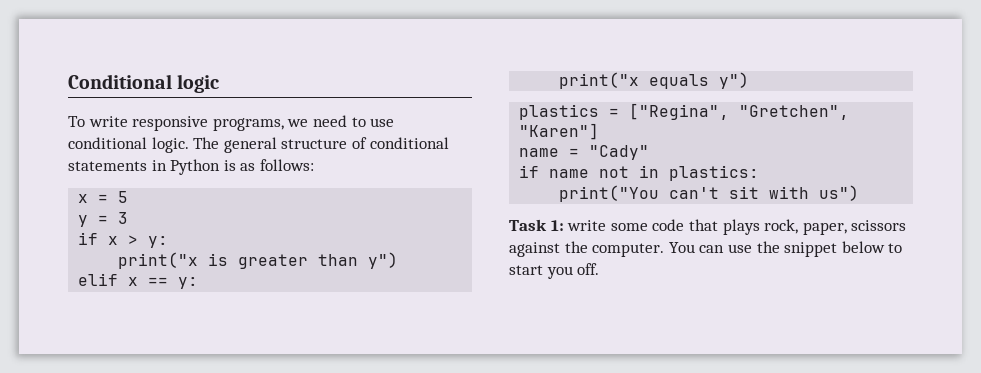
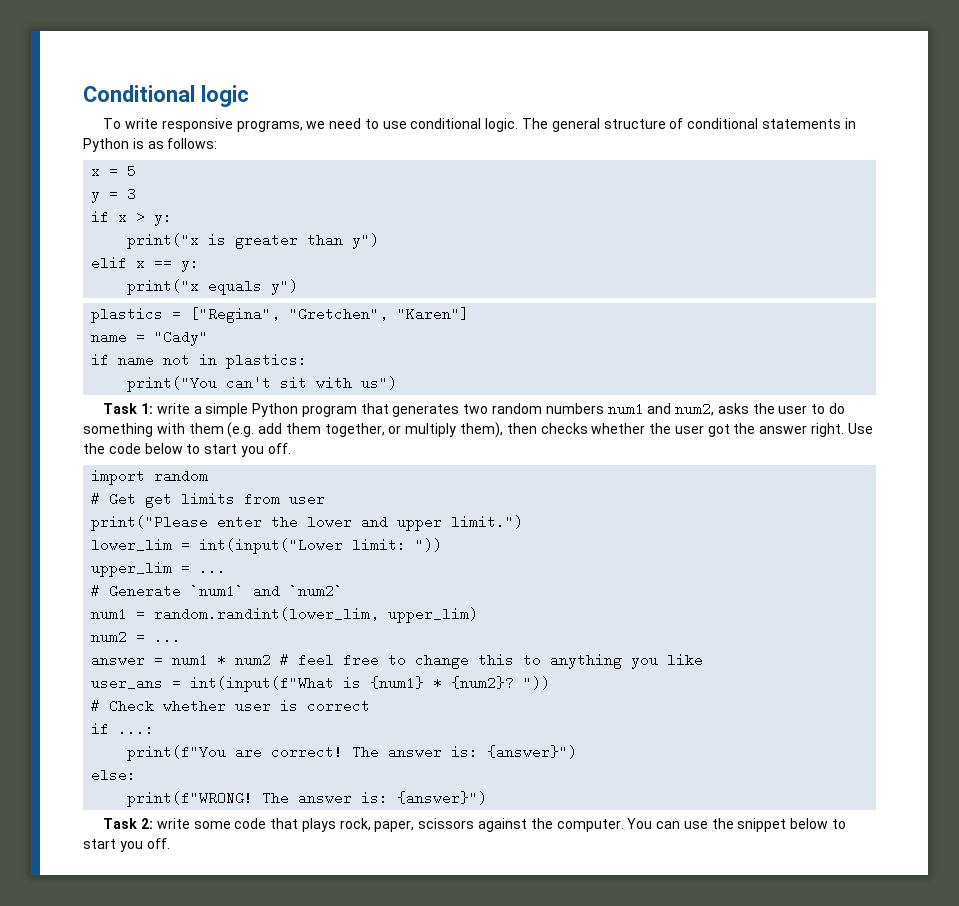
- Task 1: write some code that plays rock, paper, scissors against the computer.
+ Task 1: write a simple Python program that generates two random numbers num1 and num2, asks the user to do something with them (e.g. add them together, or multiply them), then checks whether the user got the answer right. Use the code below to start you off.
+ import random
+ # Get get limits from user
+ print("Please enter the lower and upper limit.")
+ lower_lim = int(input("Lower limit: "))
+ upper_lim = ...
+ # Generate `num1` and `num2`
+ num1 = random.randint(lower_lim, upper_lim)
+ num2 = ...
+ answer = num1 * num2 # feel free to change this to anything you like
+ user_ans = int(input(f"What is {num1} * {num2}? "))
+ # Check whether user is correct
+ if ...:
+ print(f"You are correct! The answer is: {answer}")
+ else:
+ print(f"WRONG! The answer is: {answer}")
+ Task 2: write some code that plays rock, paper, scissors against the computer.

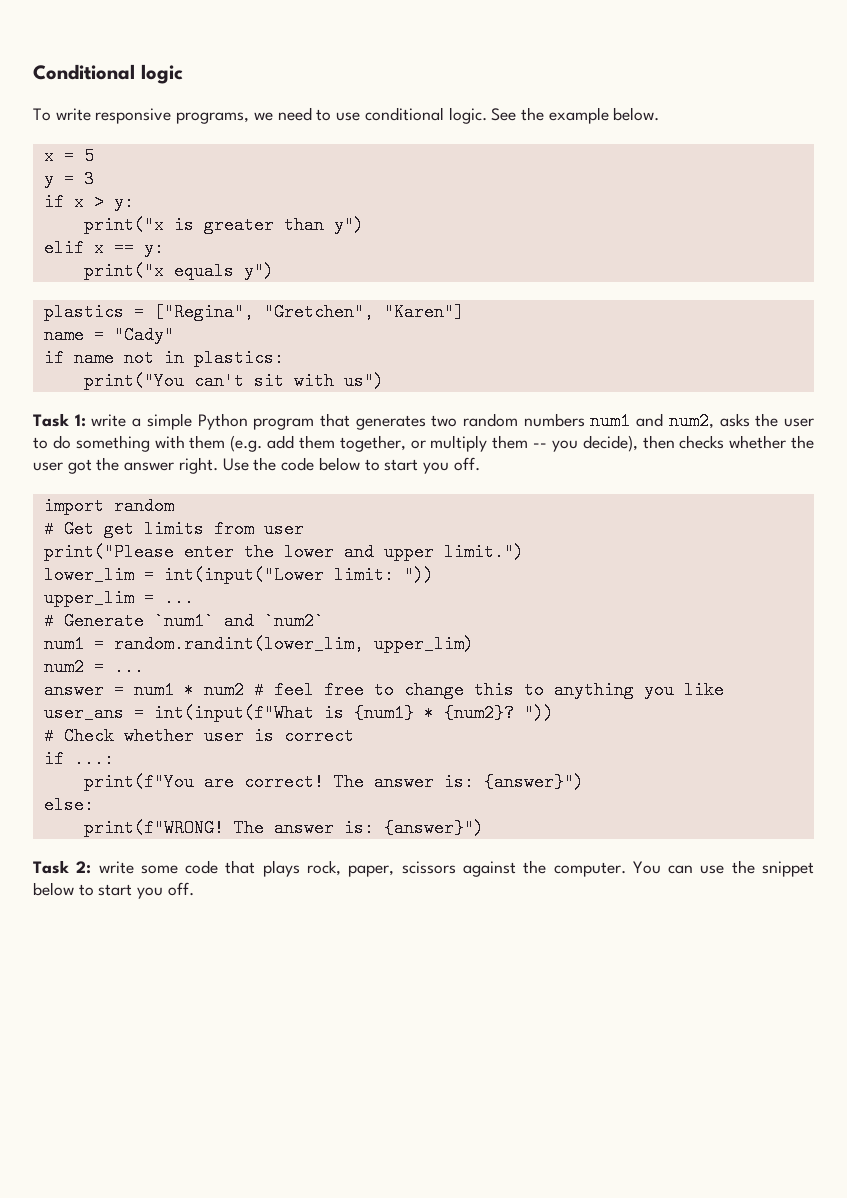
- The general structure of conditional statements in Python is as follows:
+ See the example below.
- Task 1: write a simple Python program that generates two random numbers num1 and num2, asks the user to do something with them (e.g. add them together, or multiply them), then checks whether the user got the answer right.
+ Task 1: write a simple Python program that generates two random numbers num1 and num2, asks the user to do something with them (e.g. add them together, or multiply them -- you decide), then checks whether the user got the answer right.

